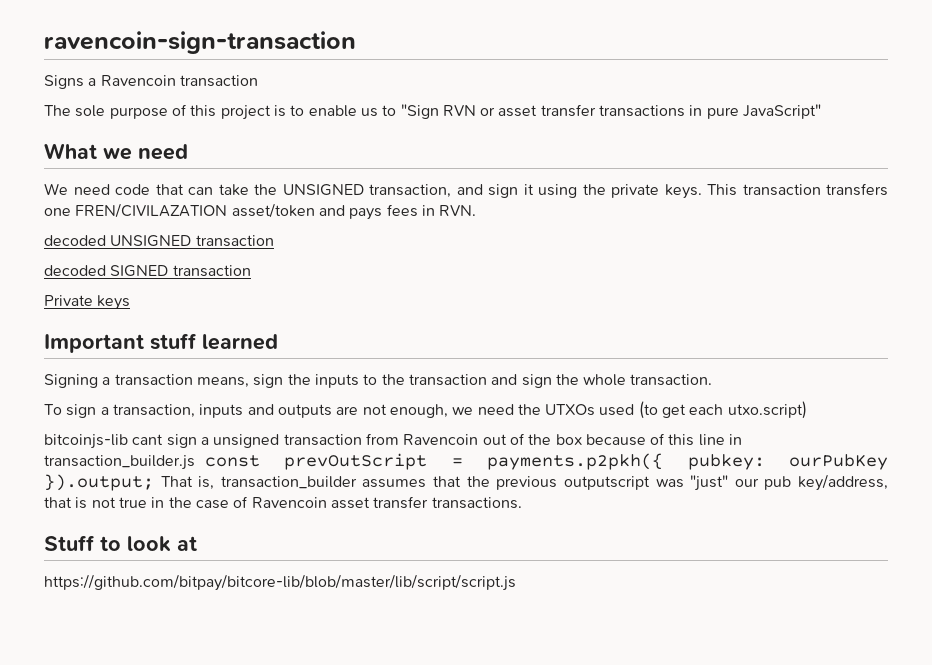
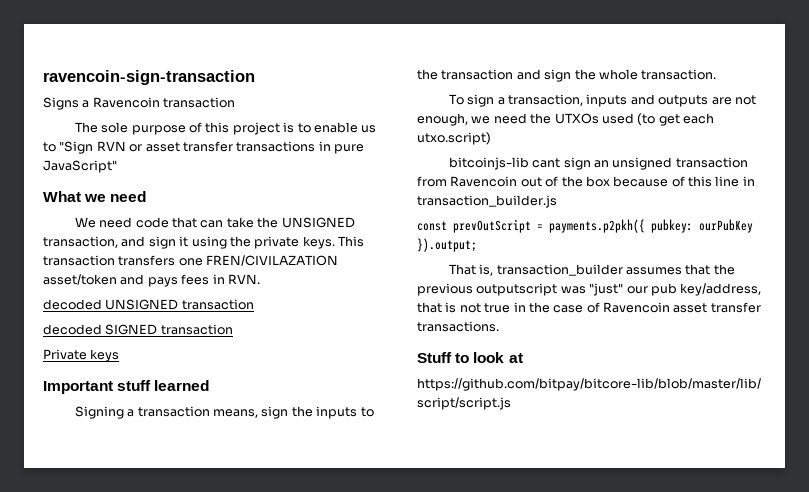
- bitcoinjs-lib cant sign a unsigned transaction from Ravencoin out of the box because of this line in transaction_builder.js const prevOutScript = payments.p2pkh({ pubkey: ourPubKey }).output; That is, transaction_builder assumes that the previous outputscript was "just" our pub key/address, that is not true in the case of Ravencoin asset transfer transactions.
+ bitcoinjs-lib cant sign an unsigned transaction from Ravencoin out of the box because of this line in transaction_builder.js
+ const prevOutScript = payments.p2pkh({ pubkey: ourPubKey }).output;
+ That is, transaction_builder assumes that the previous outputscript was "just" our pub key/address, that is not true in the case of Ravencoin asset transfer transactions.

